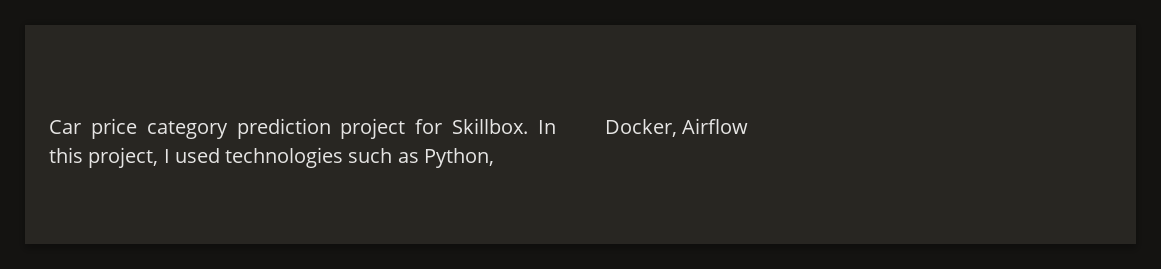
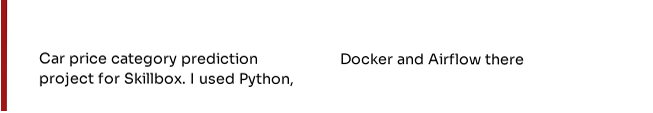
- In this project, I used technologies such as Python, Docker, Airflow
+ I used Python, Docker and Airflow there

